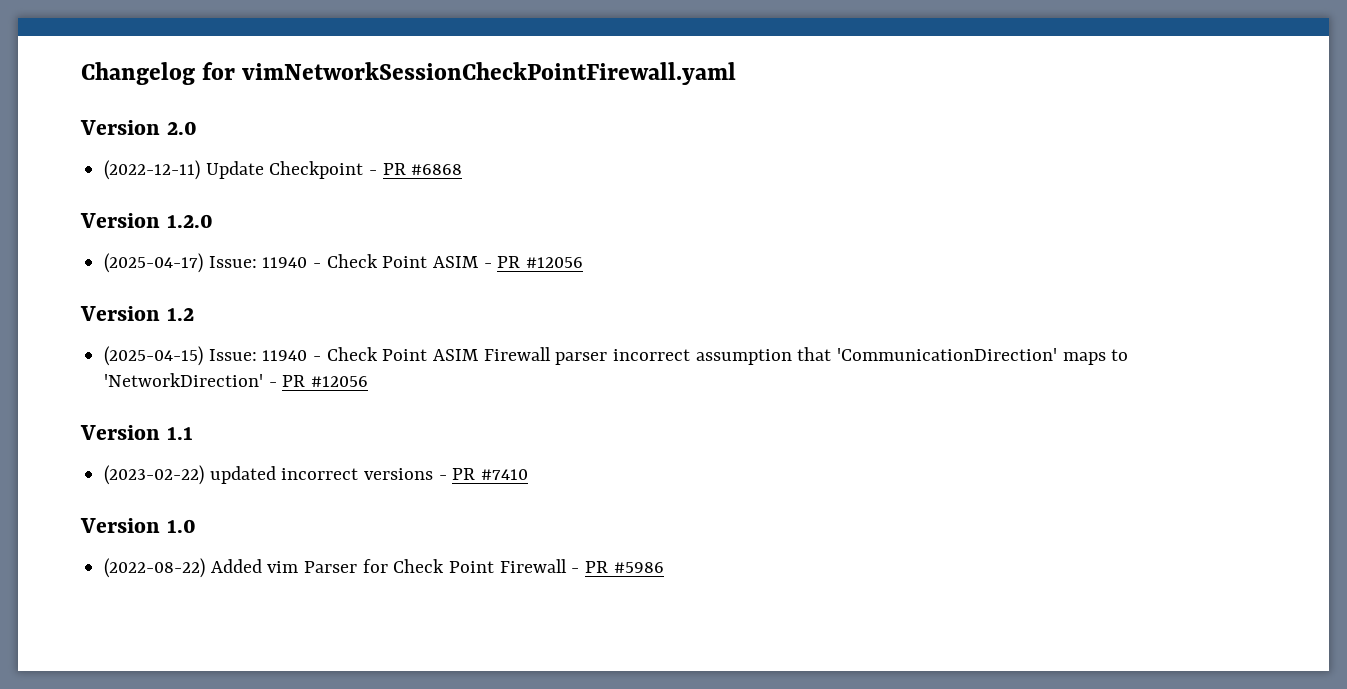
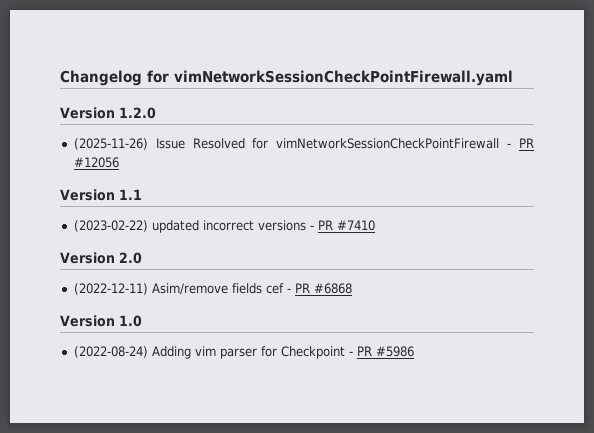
- Version 2.0
- (2022-12-11) Update Checkpoint - PR #6868
  Version 1.2.0
- (2025-04-17) Issue: 11940 - Check Point ASIM - PR #12056
- Version 1.2
- (2025-04-15) Issue: 11940 - Check Point ASIM Firewall parser incorrect assumption that 'CommunicationDirection' maps to 'NetworkDirection' - PR #12056
+ (2025-11-26) Issue Resolved for vimNetworkSessionCheckPointFirewall - PR #12056
+ Version 2.0
+ (2022-12-11) Asim/remove fields cef - PR #6868
  Version 1.0
- (2022-08-22) Added vim Parser for Check Point Firewall - PR #5986
+ (2022-08-24) Adding vim parser for Checkpoint - PR #5986

